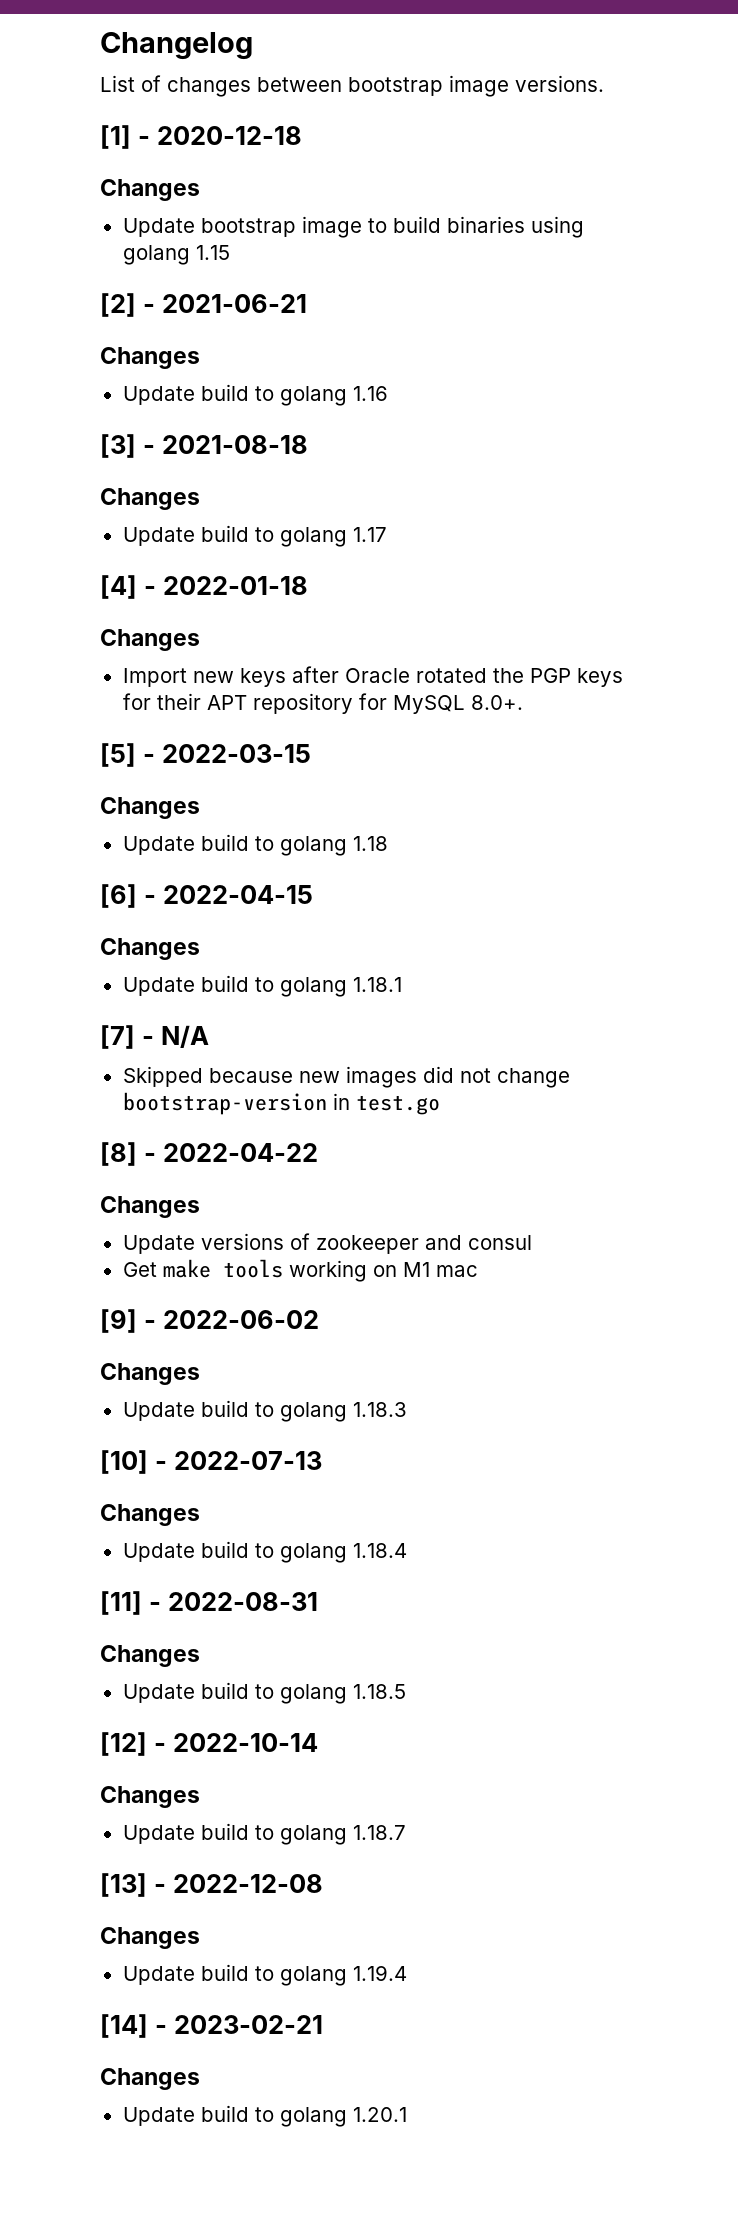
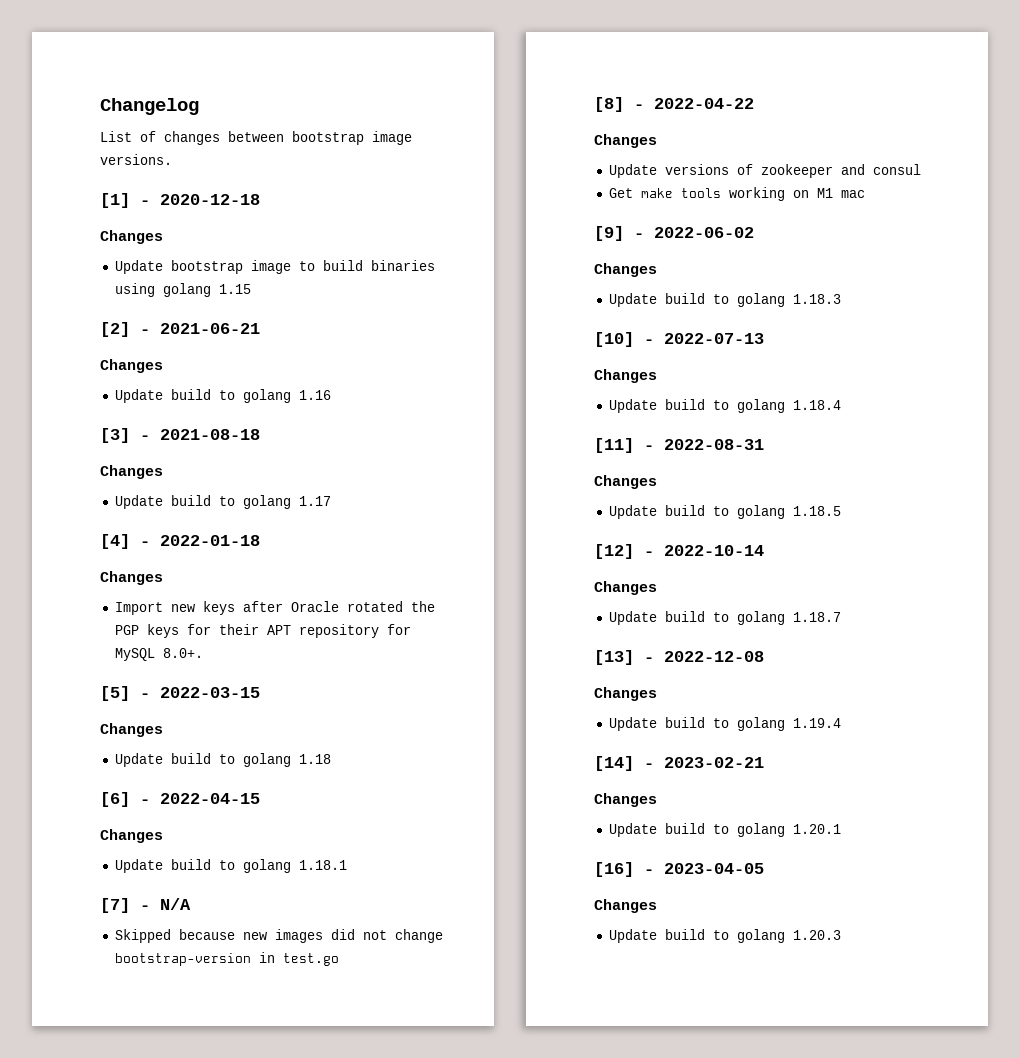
+ [16] - 2023-04-05
+ Changes
+ Update build to golang 1.20.3

